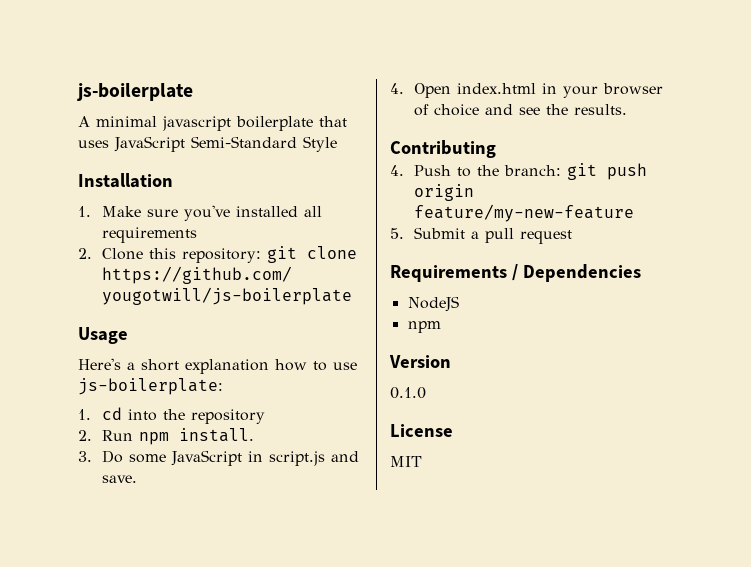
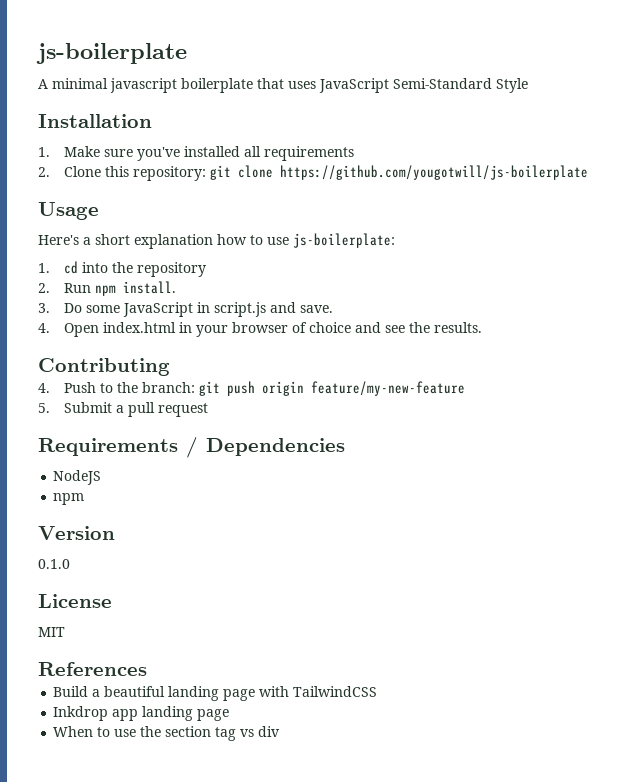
+ References
+ Build a beautiful landing page with TailwindCSS
+ Inkdrop app landing page
+ When to use the section tag vs div

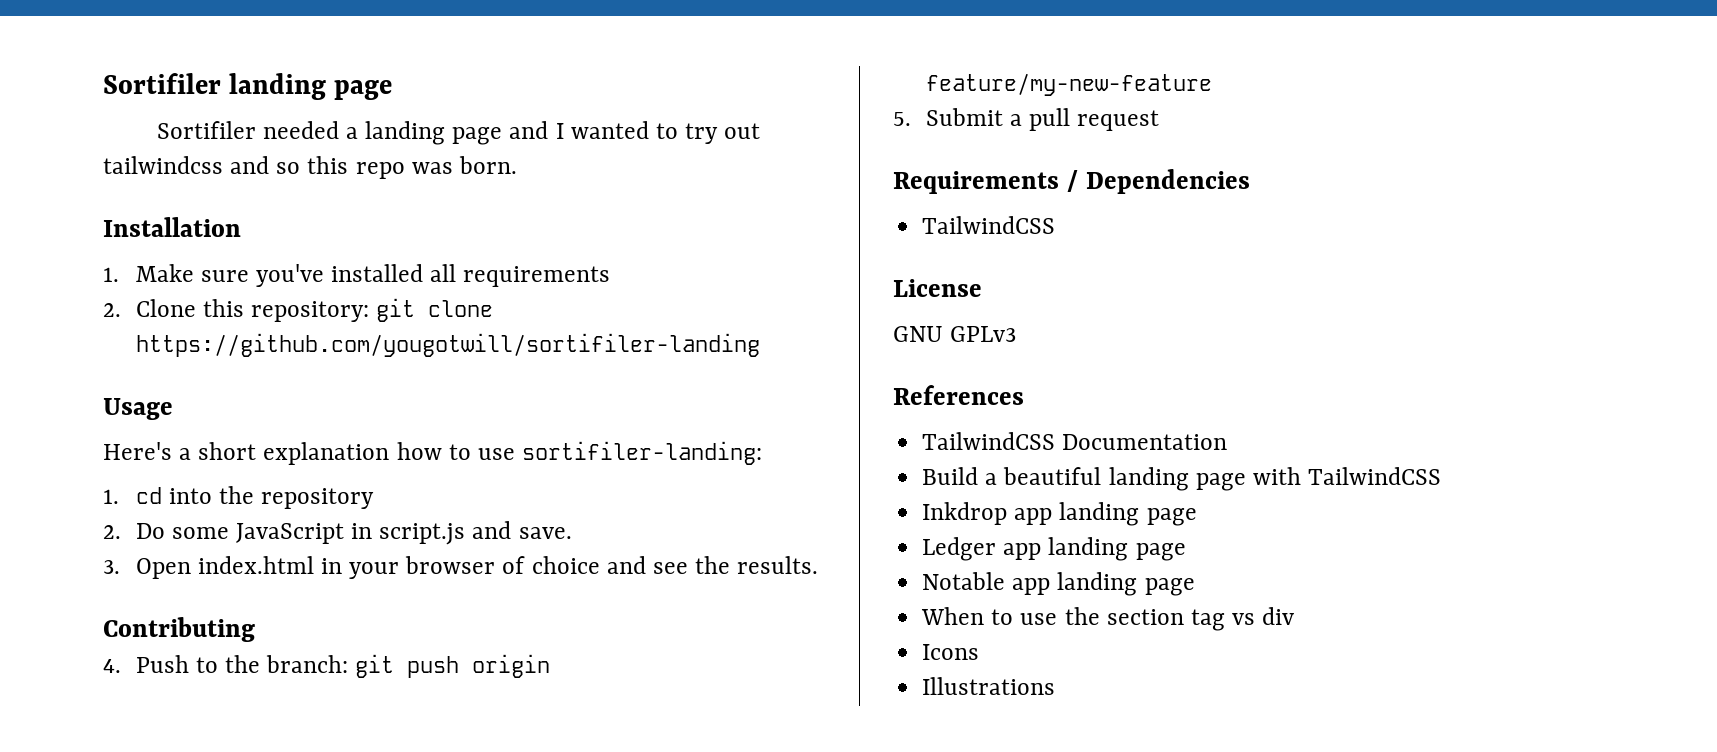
- js-boilerplate
- A minimal javascript boilerplate that uses JavaScript Semi-Standard Style
+ Sortifiler landing page
+ Sortifiler needed a landing page and I wanted to try out tailwindcss and so this repo was born.
- 2. Clone this repository: git clone https://github.com/yougotwill/js-boilerplate
+ 2. Clone this repository: git clone https://github.com/yougotwill/sortifiler-landing
- Here's a short explanation how to use js-boilerplate:
+ Here's a short explanation how to use sortifiler-landing:
- 2. Run npm install.
- 3. Do some JavaScript in script.js and save.
+ 2. Do some JavaScript in script.js and save.
- 4. Open index.html in your browser of choice and see the results.
+ 3. Open index.html in your browser of choice and see the results.
  Requirements / Dependencies
- NodeJS
- npm
- Version
- 0.1.0
+ TailwindCSS
- MIT
+ GNU GPLv3
+ TailwindCSS Documentation
+ Ledger app landing page
+ Notable app landing page
+ Icons
+ Illustrations

